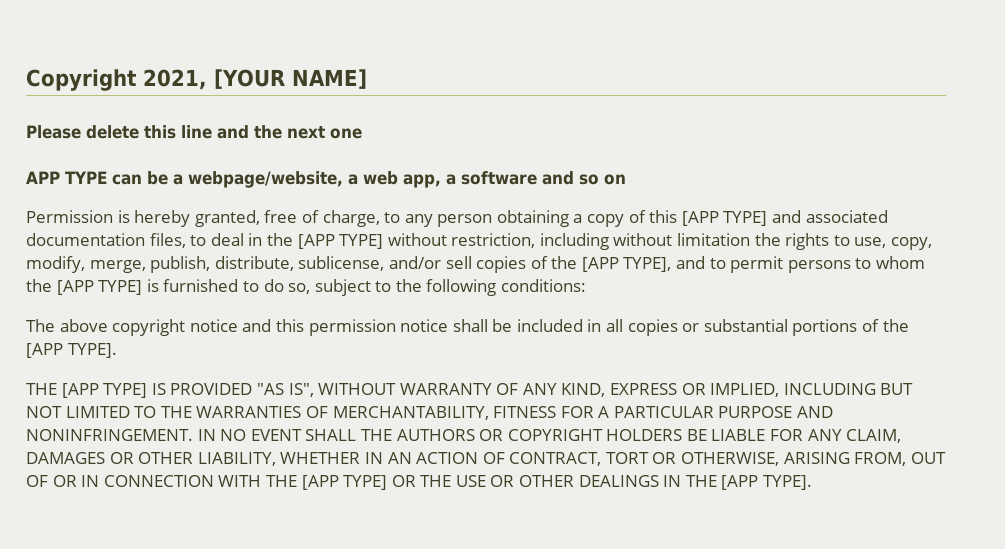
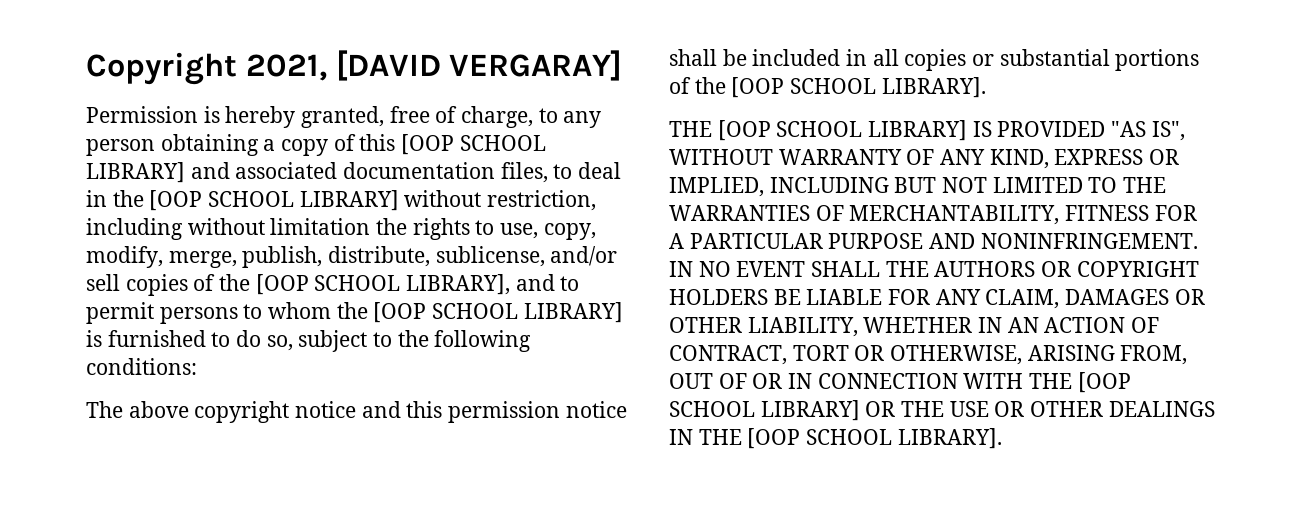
- Copyright 2021, [YOUR NAME]
- Please delete this line and the next one
- APP TYPE can be a webpage/website, a web app, a software and so on
+ Copyright 2021, [DAVID VERGARAY]
- Permission is hereby granted, free of charge, to any person obtaining a copy of this [APP TYPE] and associated documentation files, to deal in the [APP TYPE] without restriction, including without limitation the rights to use, copy, modify, merge, publish, distribute, sublicense, and/or sell copies of the [APP TYPE], and to permit persons to whom the [APP TYPE] is furnished to do so, subject to the following conditions:
+ Permission is hereby granted, free of charge, to any person obtaining a copy of this [OOP SCHOOL LIBRARY] and associated documentation files, to deal in the [OOP SCHOOL LIBRARY] without restriction, including without limitation the rights to use, copy, modify, merge, publish, distribute, sublicense, and/or sell copies of the [OOP SCHOOL LIBRARY], and to permit persons to whom the [OOP SCHOOL LIBRARY] is furnished to do so, subject to the following conditions:
- The above copyright notice and this permission notice shall be included in all copies or substantial portions of the [APP TYPE].
- THE [APP TYPE] IS PROVIDED "AS IS", WITHOUT WARRANTY OF ANY KIND, EXPRESS OR IMPLIED, INCLUDING BUT NOT LIMITED TO THE WARRANTIES OF MERCHANTABILITY, FITNESS FOR A PARTICULAR PURPOSE AND NONINFRINGEMENT.
+ The above copyright notice and this permission notice shall be included in all copies or substantial portions of the [OOP SCHOOL LIBRARY].
+ THE [OOP SCHOOL LIBRARY] IS PROVIDED "AS IS", WITHOUT WARRANTY OF ANY KIND, EXPRESS OR IMPLIED, INCLUDING BUT NOT LIMITED TO THE WARRANTIES OF MERCHANTABILITY, FITNESS FOR A PARTICULAR PURPOSE AND NONINFRINGEMENT.
- IN NO EVENT SHALL THE AUTHORS OR COPYRIGHT HOLDERS BE LIABLE FOR ANY CLAIM, DAMAGES OR OTHER LIABILITY, WHETHER IN AN ACTION OF CONTRACT, TORT OR OTHERWISE, ARISING FROM, OUT OF OR IN CONNECTION WITH THE [APP TYPE] OR THE USE OR OTHER DEALINGS IN THE [APP TYPE].
+ IN NO EVENT SHALL THE AUTHORS OR COPYRIGHT HOLDERS BE LIABLE FOR ANY CLAIM, DAMAGES OR OTHER LIABILITY, WHETHER IN AN ACTION OF CONTRACT, TORT OR OTHERWISE, ARISING FROM, OUT OF OR IN CONNECTION WITH THE [OOP SCHOOL LIBRARY] OR THE USE OR OTHER DEALINGS IN THE [OOP SCHOOL LIBRARY].

